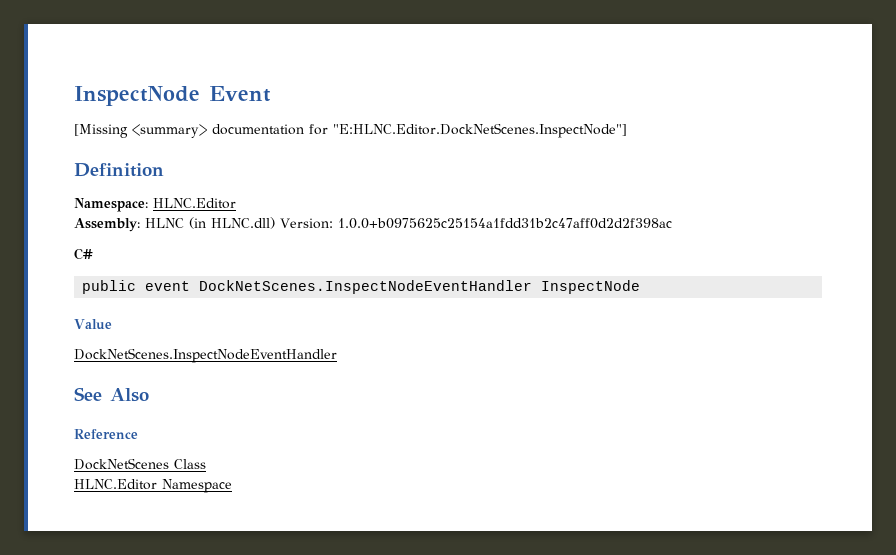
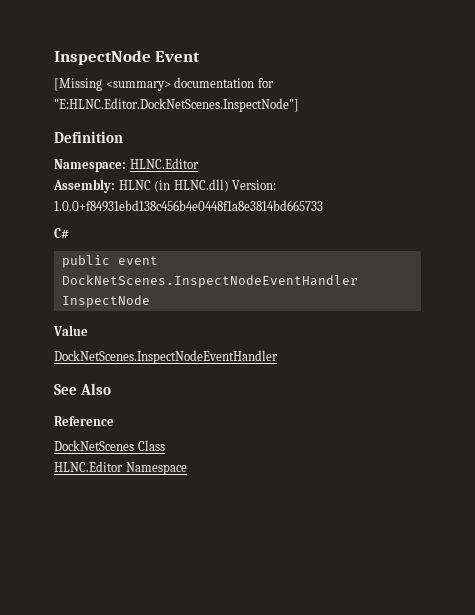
- Assembly: HLNC (in HLNC.dll) Version: 1.0.0+b0975625c25154a1fdd31b2c47aff0d2d2f398ac
+ Assembly: HLNC (in HLNC.dll) Version: 1.0.0+f84931ebd138c456b4e0448f1a8e3814bd665733

